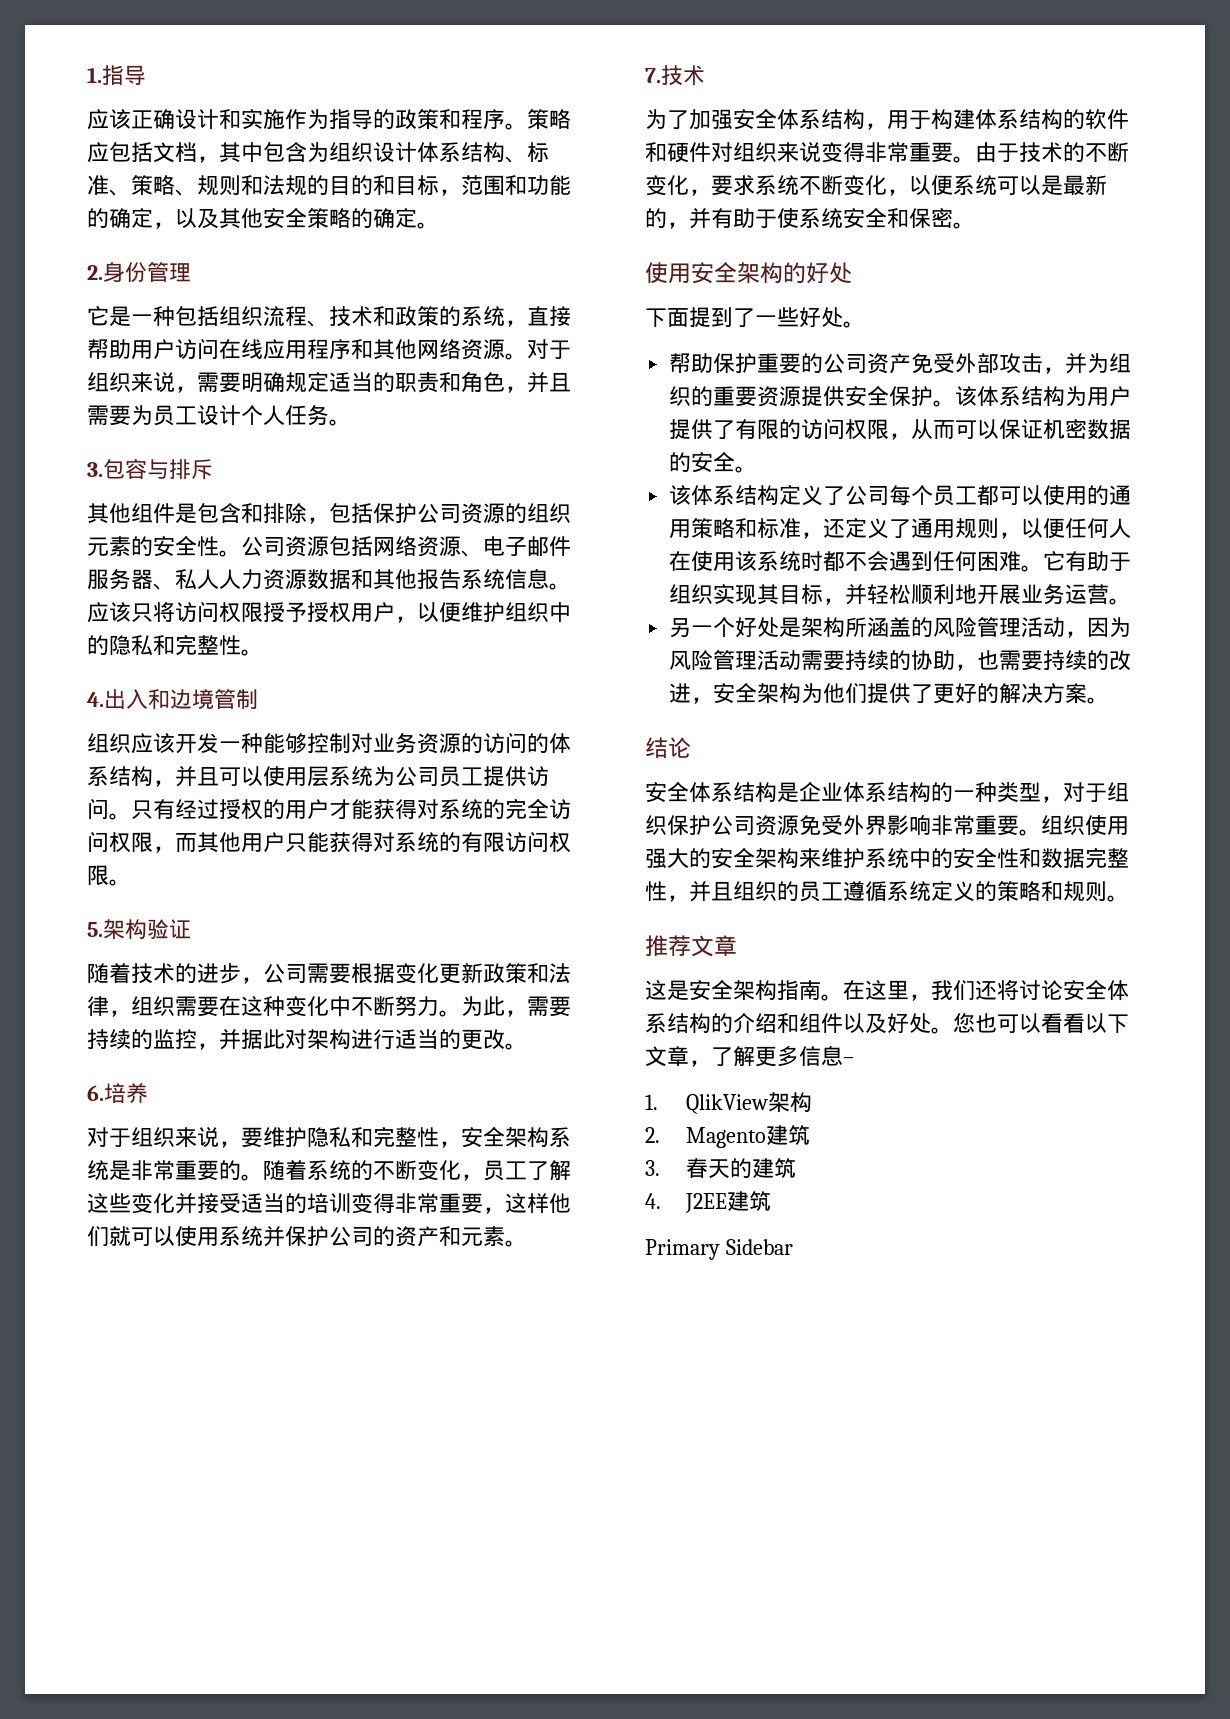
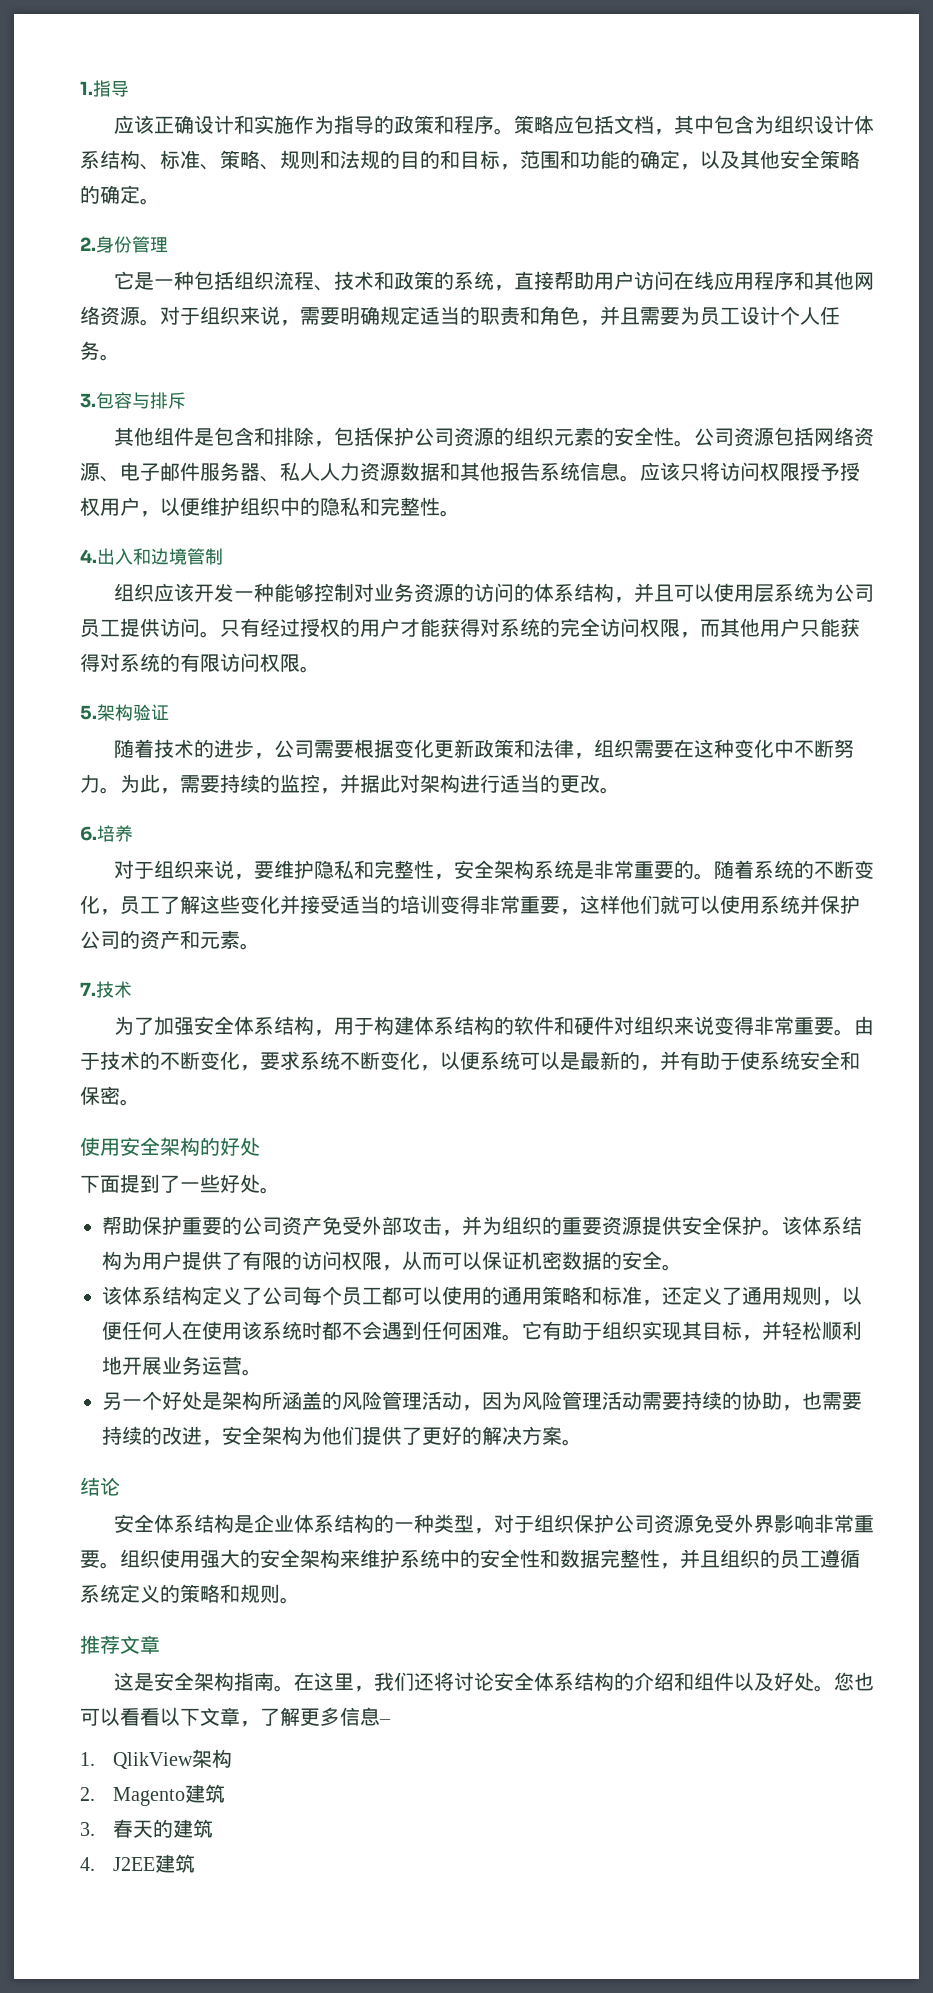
- Primary Sidebar

